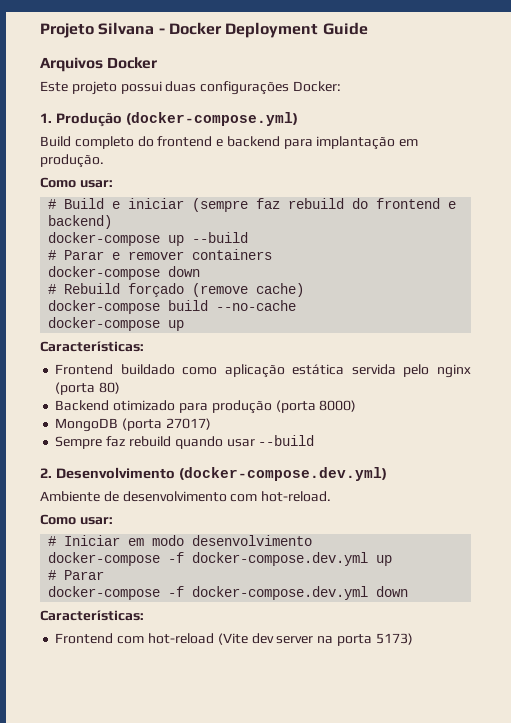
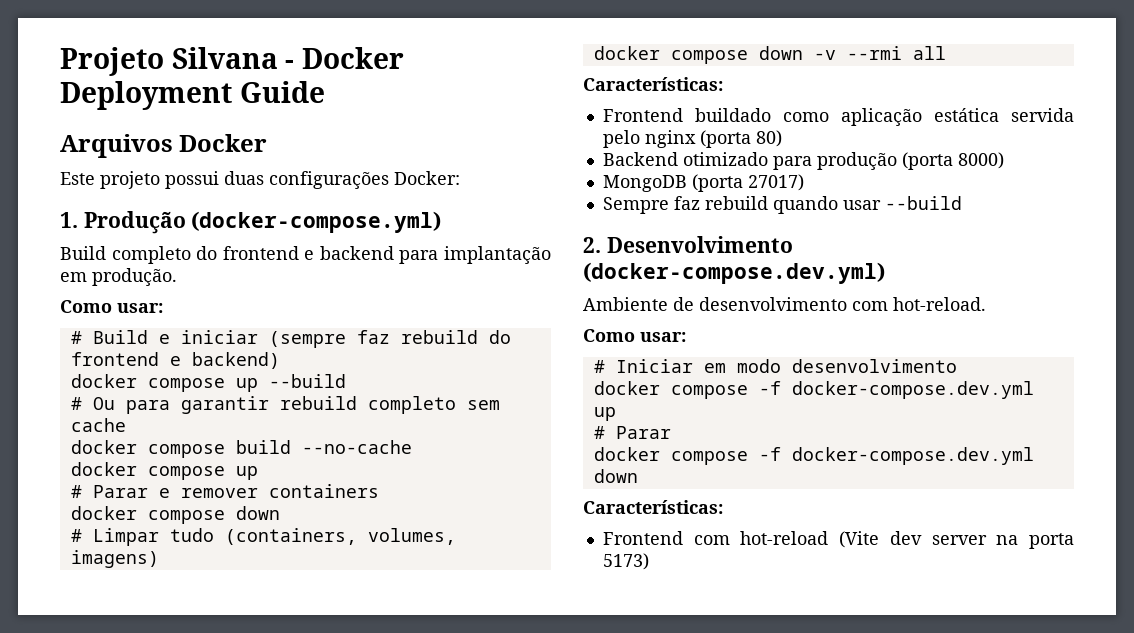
- docker-compose up --build
+ docker compose up --build
+ # Ou para garantir rebuild completo sem cache
+ docker compose build --no-cache
+ docker compose up
  # Parar e remover containers
- docker-compose down
+ docker compose down
- # Rebuild forçado (remove cache)
- docker-compose build --no-cache
- docker-compose up
+ # Limpar tudo (containers, volumes, imagens)
+ docker compose down -v --rmi all
- docker-compose -f docker-compose.dev.yml up
+ docker compose -f docker-compose.dev.yml up
- docker-compose -f docker-compose.dev.yml down
+ docker compose -f docker-compose.dev.yml down

